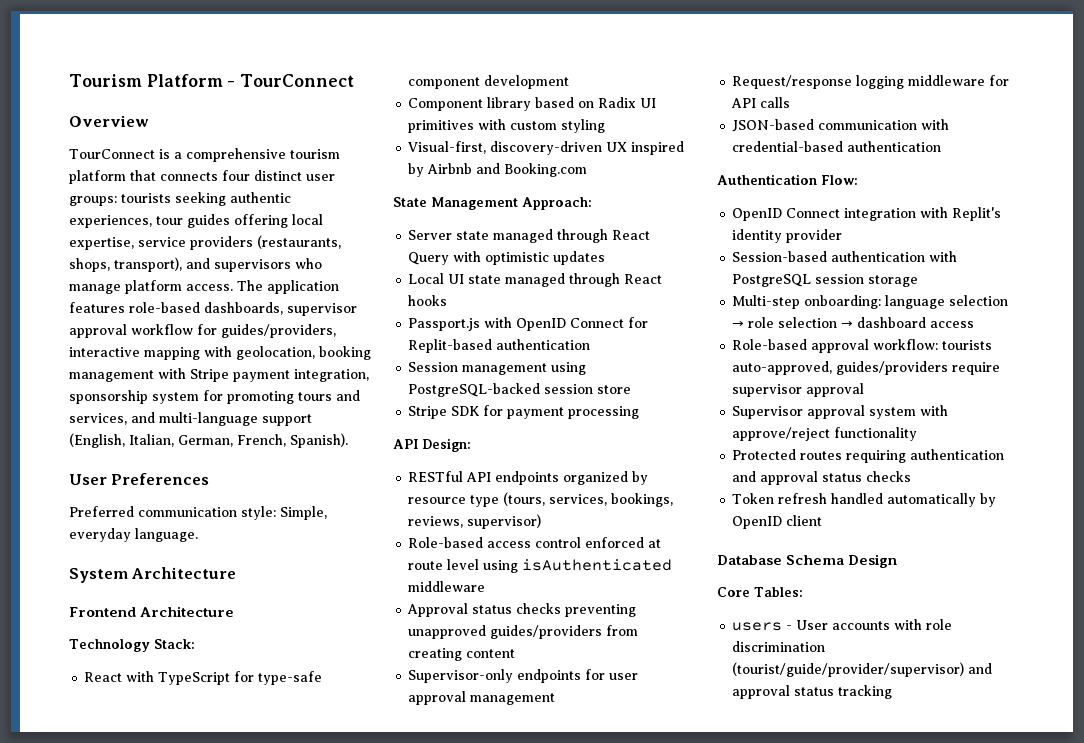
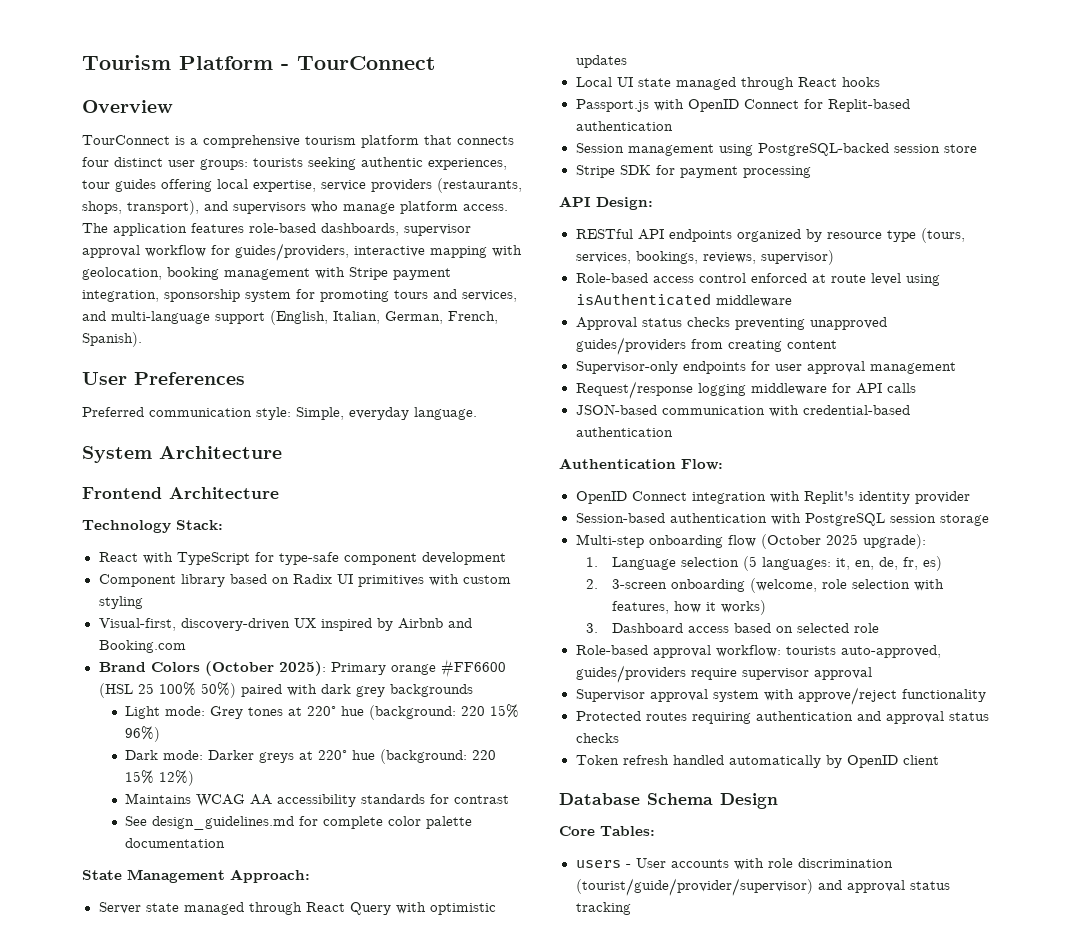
+ Brand Colors (October 2025): Primary orange #FF6600 (HSL 25 100% 50%) paired with dark grey backgrounds
+ Light mode: Grey tones at 220° hue (background: 220 15% 96%)
+ Dark mode: Darker greys at 220° hue (background: 220 15% 12%)
+ Maintains WCAG AA accessibility standards for contrast
+ See design_guidelines.md for complete color palette documentation
- Multi-step onboarding: language selection → role selection → dashboard access
+ Multi-step onboarding flow (October 2025 upgrade):
+ 1. Language selection (5 languages: it, en, de, fr, es)
+ 2. 3-screen onboarding (welcome, role selection with features, how it works)
+ 3. Dashboard access based on selected role

